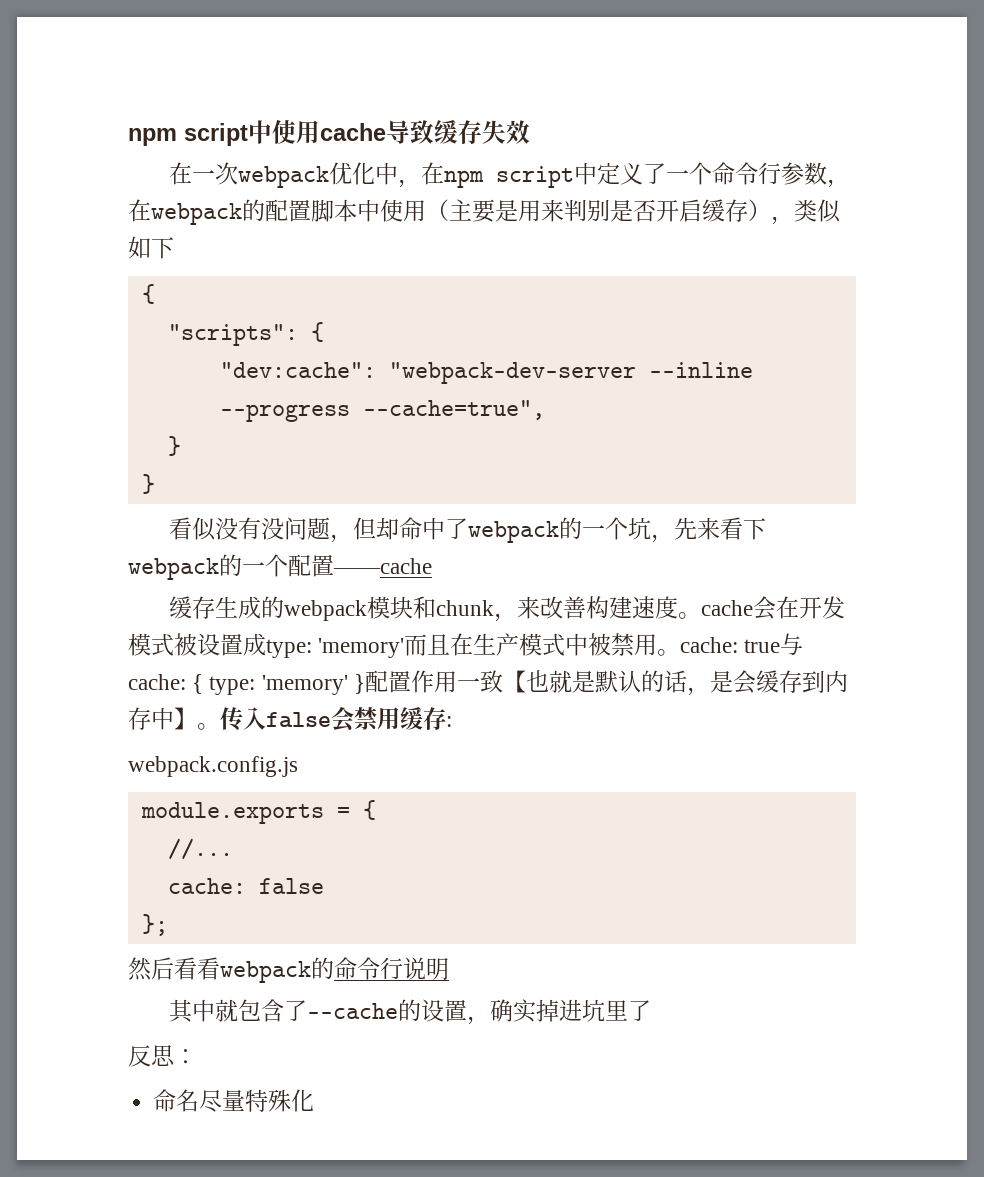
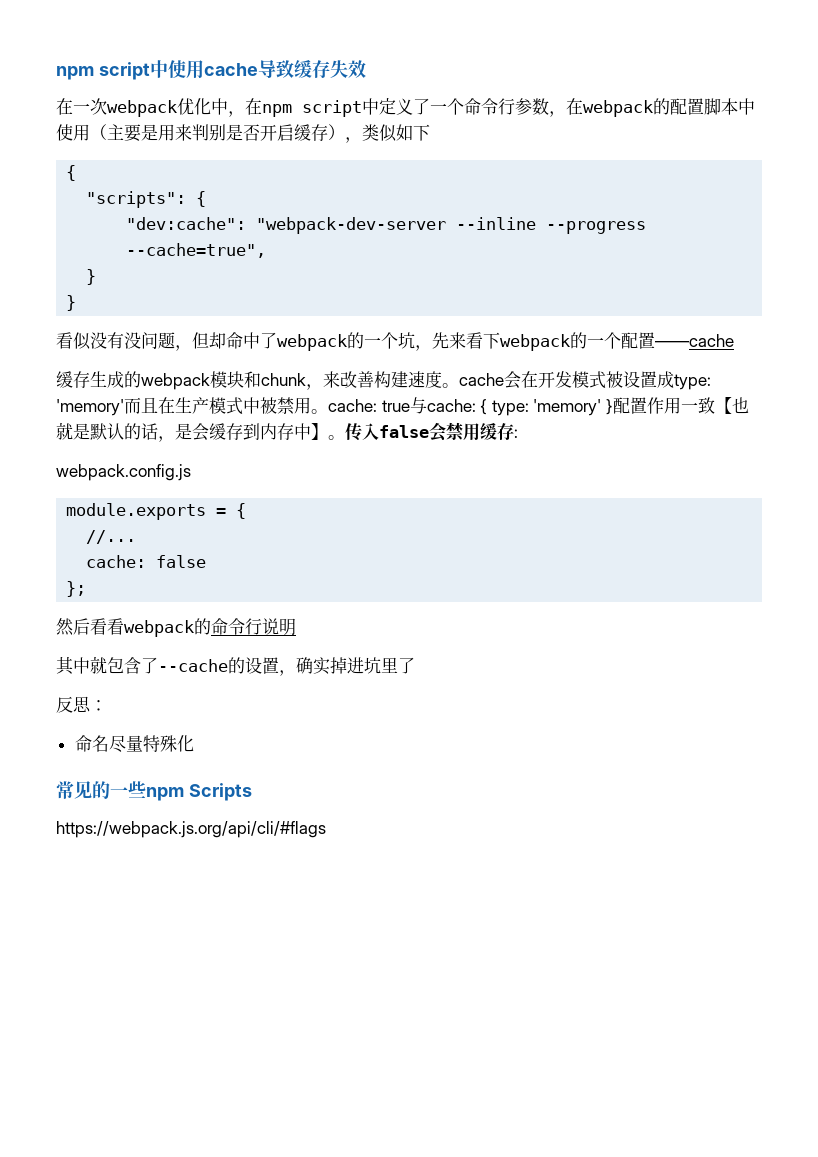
+ 常见的一些npm Scripts
+ https://webpack.js.org/api/cli/#flags

